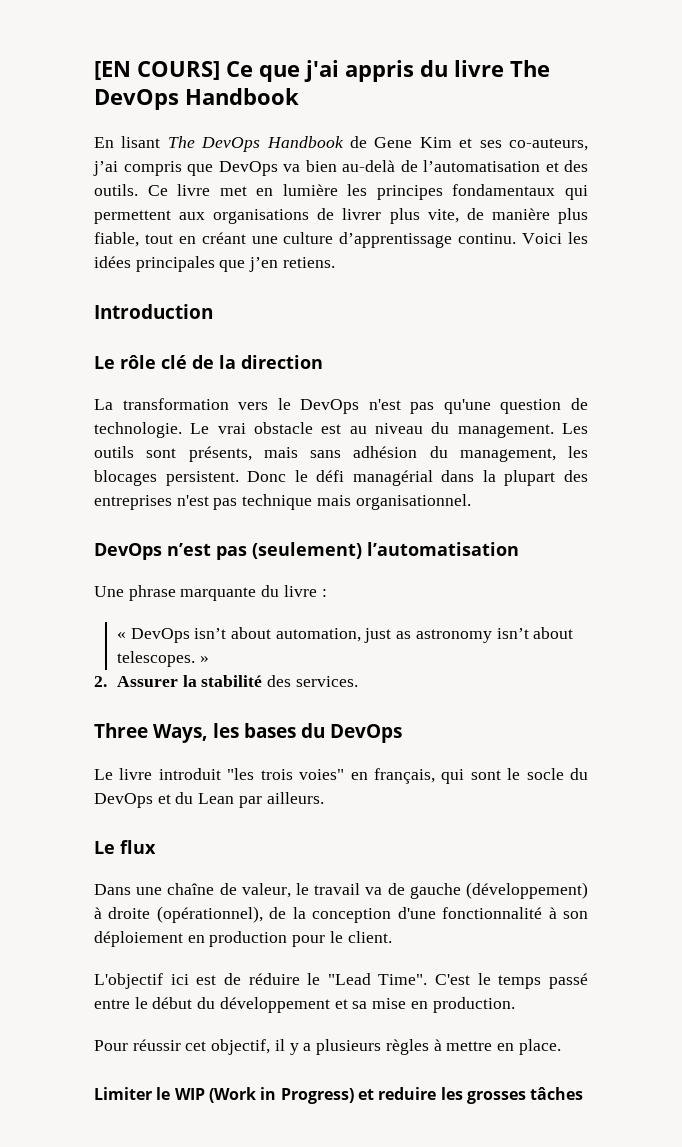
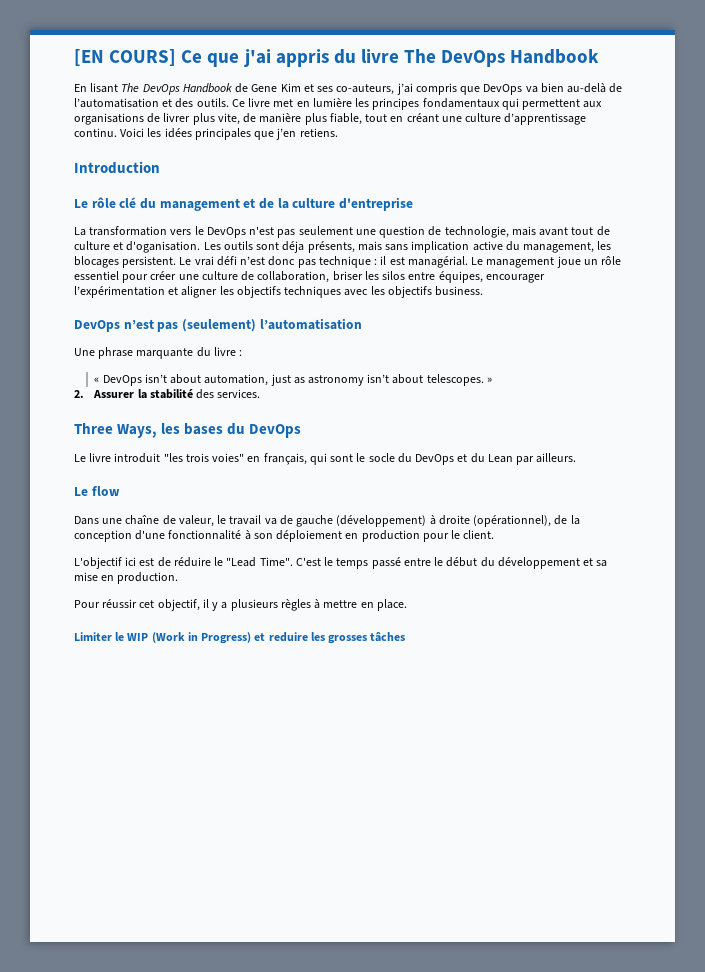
- Le rôle clé de la direction
+ Le rôle clé du management et de la culture d'entreprise
- La transformation vers le DevOps n'est pas qu'une question de technologie. Le vrai obstacle est au niveau du management.
+ La transformation vers le DevOps n'est pas seulement une question de technologie, mais avant tout de culture et d'oganisation.
- Les outils sont présents, mais sans adhésion du management, les blocages persistent.
+ Les outils sont déja présents, mais sans implication active du management, les blocages persistent.
- Donc le défi managérial dans la plupart des entreprises n'est pas technique mais organisationnel.
+ Le vrai défi n’est donc pas technique : il est managérial. Le management joue un rôle essentiel pour créer une culture de collaboration, briser les silos entre équipes, encourager l’expérimentation et aligner les objectifs techniques avec les objectifs business.
- Le flux
+ Le flow

